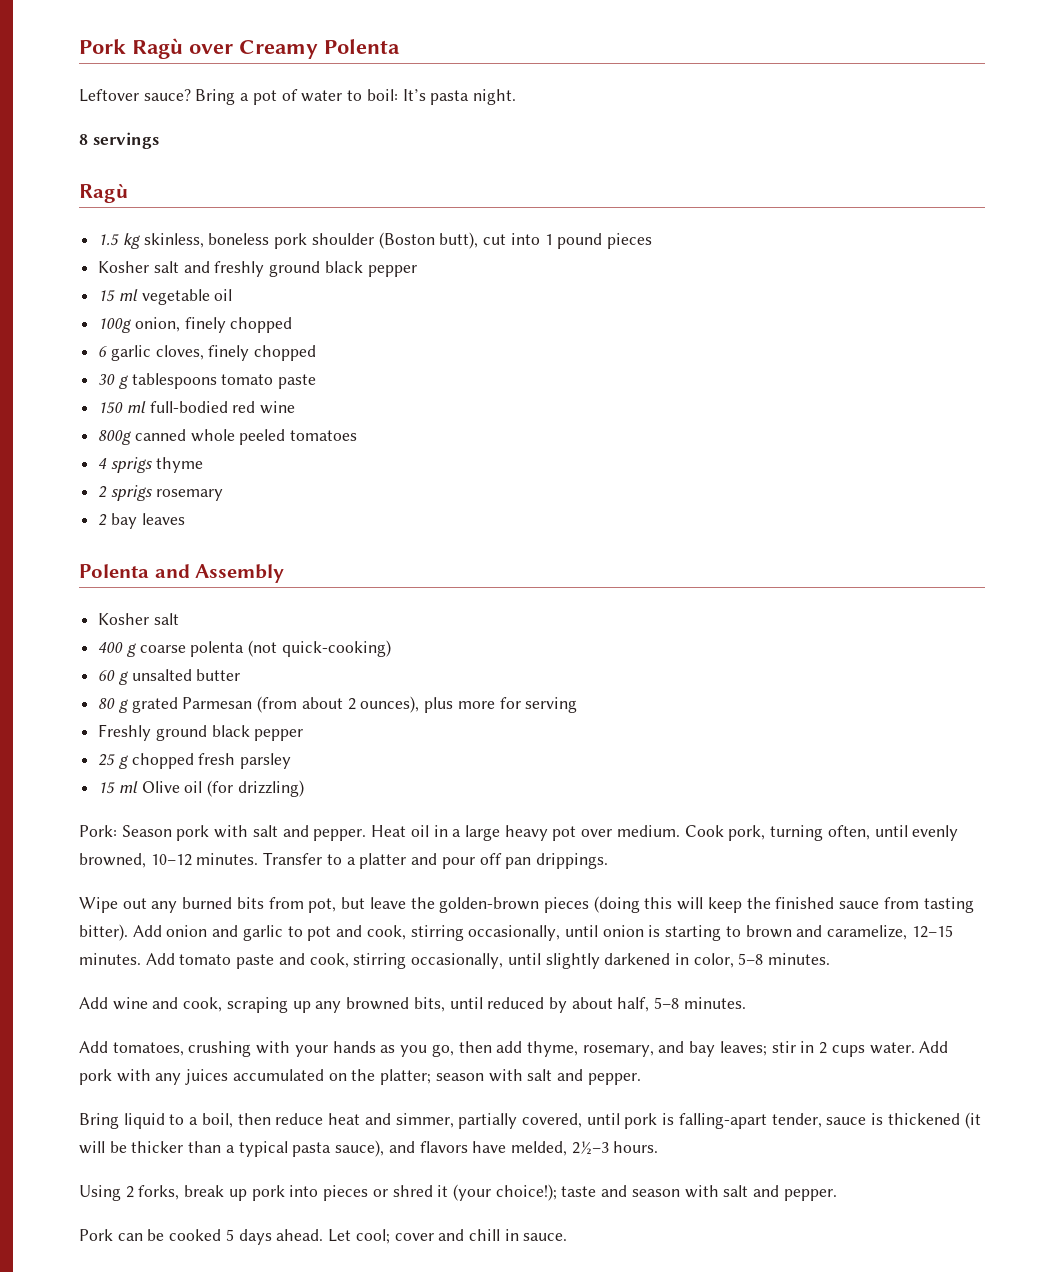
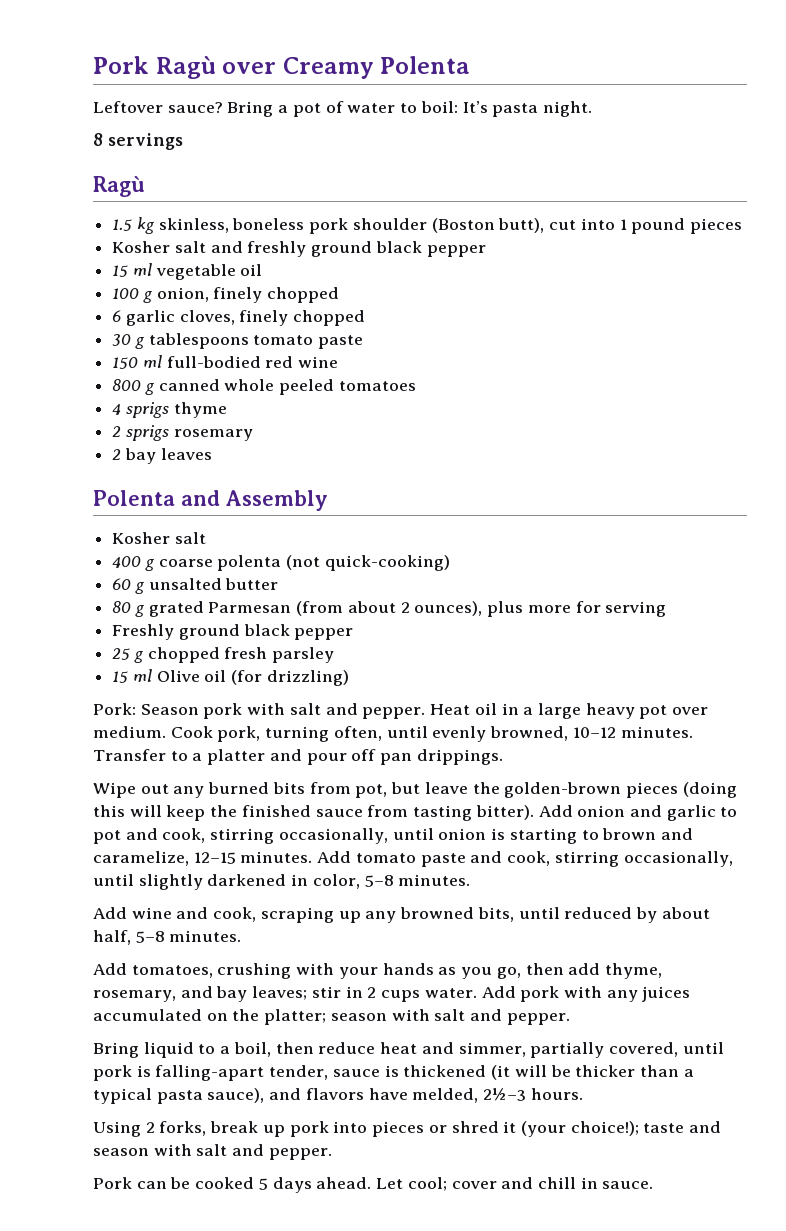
- 100g onion, finely chopped
+ 100 g onion, finely chopped
- 800g canned whole peeled tomatoes
+ 800 g canned whole peeled tomatoes

